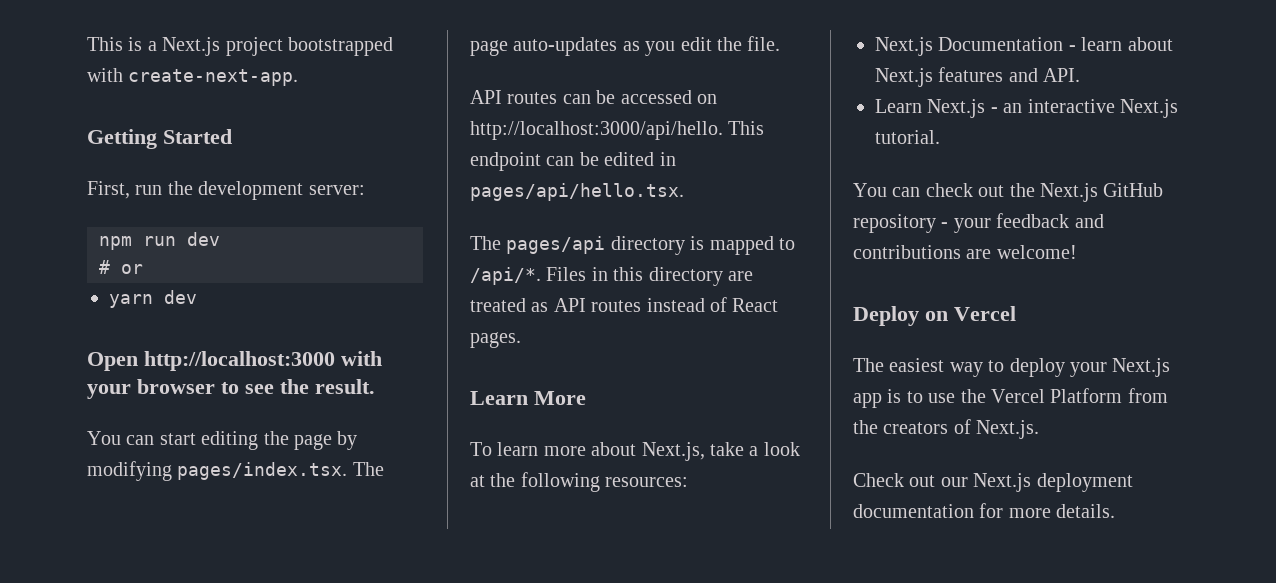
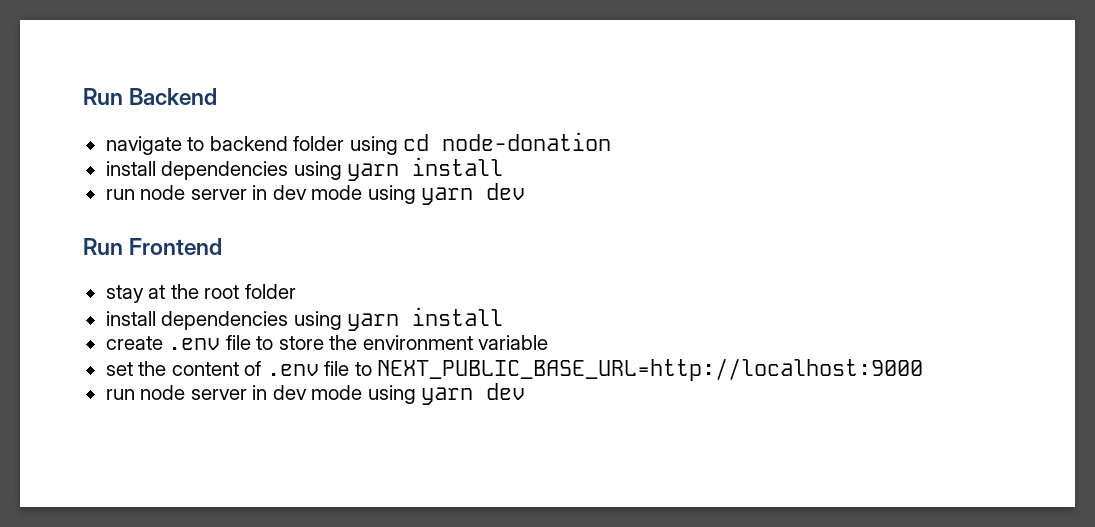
- This is a Next.js project bootstrapped with create-next-app.
- Getting Started
- First, run the development server:
- npm run dev
- # or
- yarn dev
+ Run Backend
+ navigate to backend folder using cd node-donation
+ install dependencies using yarn install
+ run node server in dev mode using yarn dev
- Open http://localhost:3000 with your browser to see the result.
- You can start editing the page by modifying pages/index.tsx. The page auto-updates as you edit the file.
- API routes can be accessed on http://localhost:3000/api/hello. This endpoint can be edited in pages/api/hello.tsx.
- The pages/api directory is mapped to /api/*. Files in this directory are treated as API routes instead of React pages.
- Learn More
- To learn more about Next.js, take a look at the following resources:
- Next.js Documentation - learn about Next.js features and API.
- Learn Next.js - an interactive Next.js tutorial.
- You can check out the Next.js GitHub repository - your feedback and contributions are welcome!
- Deploy on Vercel
- The easiest way to deploy your Next.js app is to use the Vercel Platform from the creators of Next.js.
- Check out our Next.js deployment documentation for more details.
+ Run Frontend
+ stay at the root folder
+ install dependencies using yarn install
+ create .env file to store the environment variable
+ set the content of .env file to NEXT_PUBLIC_BASE_URL=http://localhost:9000
+ run node server in dev mode using yarn dev

